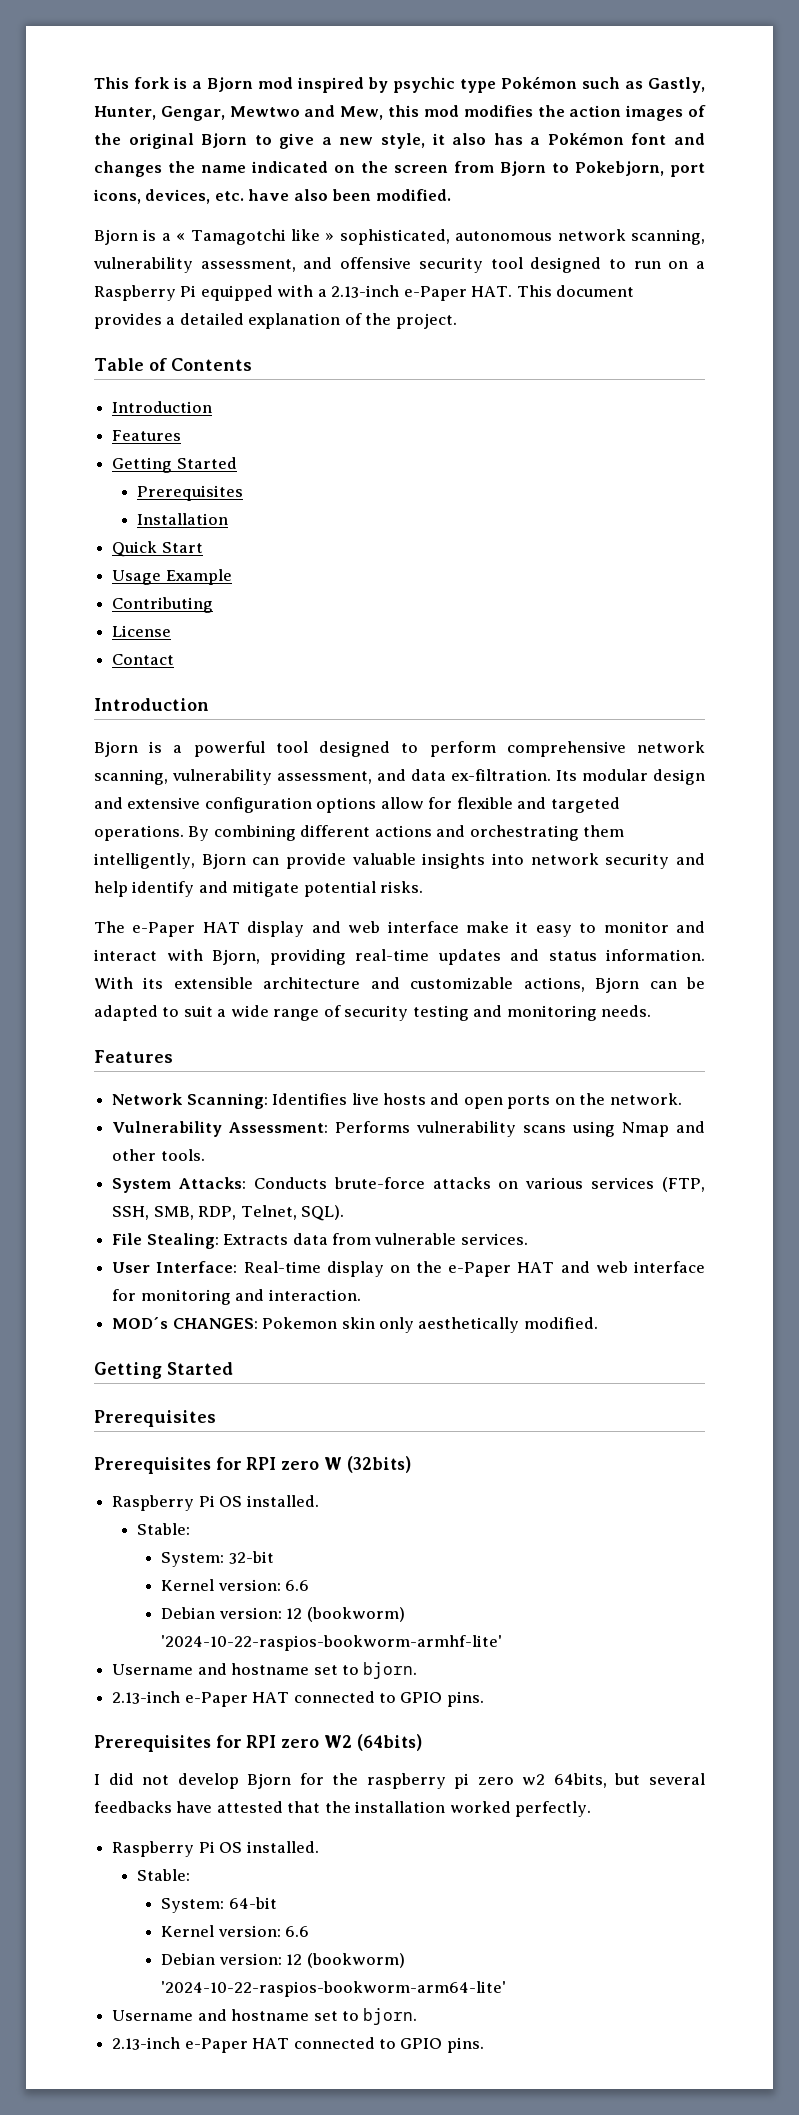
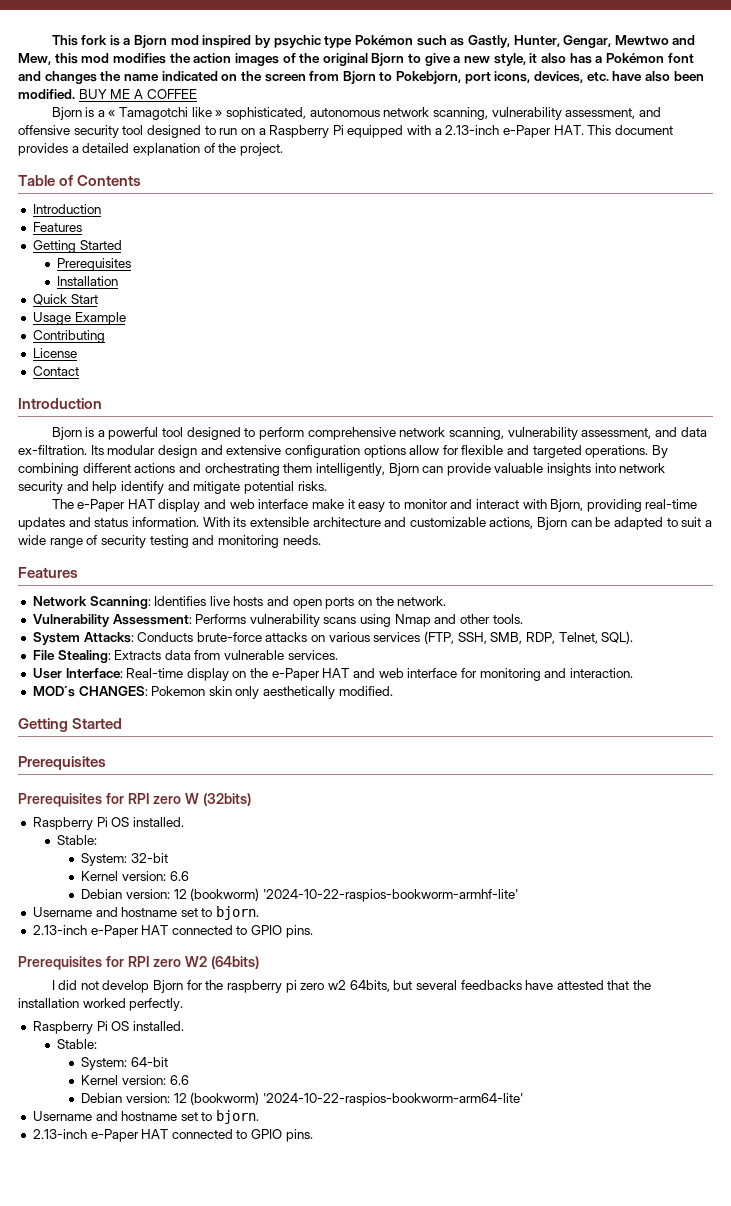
+ BUY ME A COFFEE

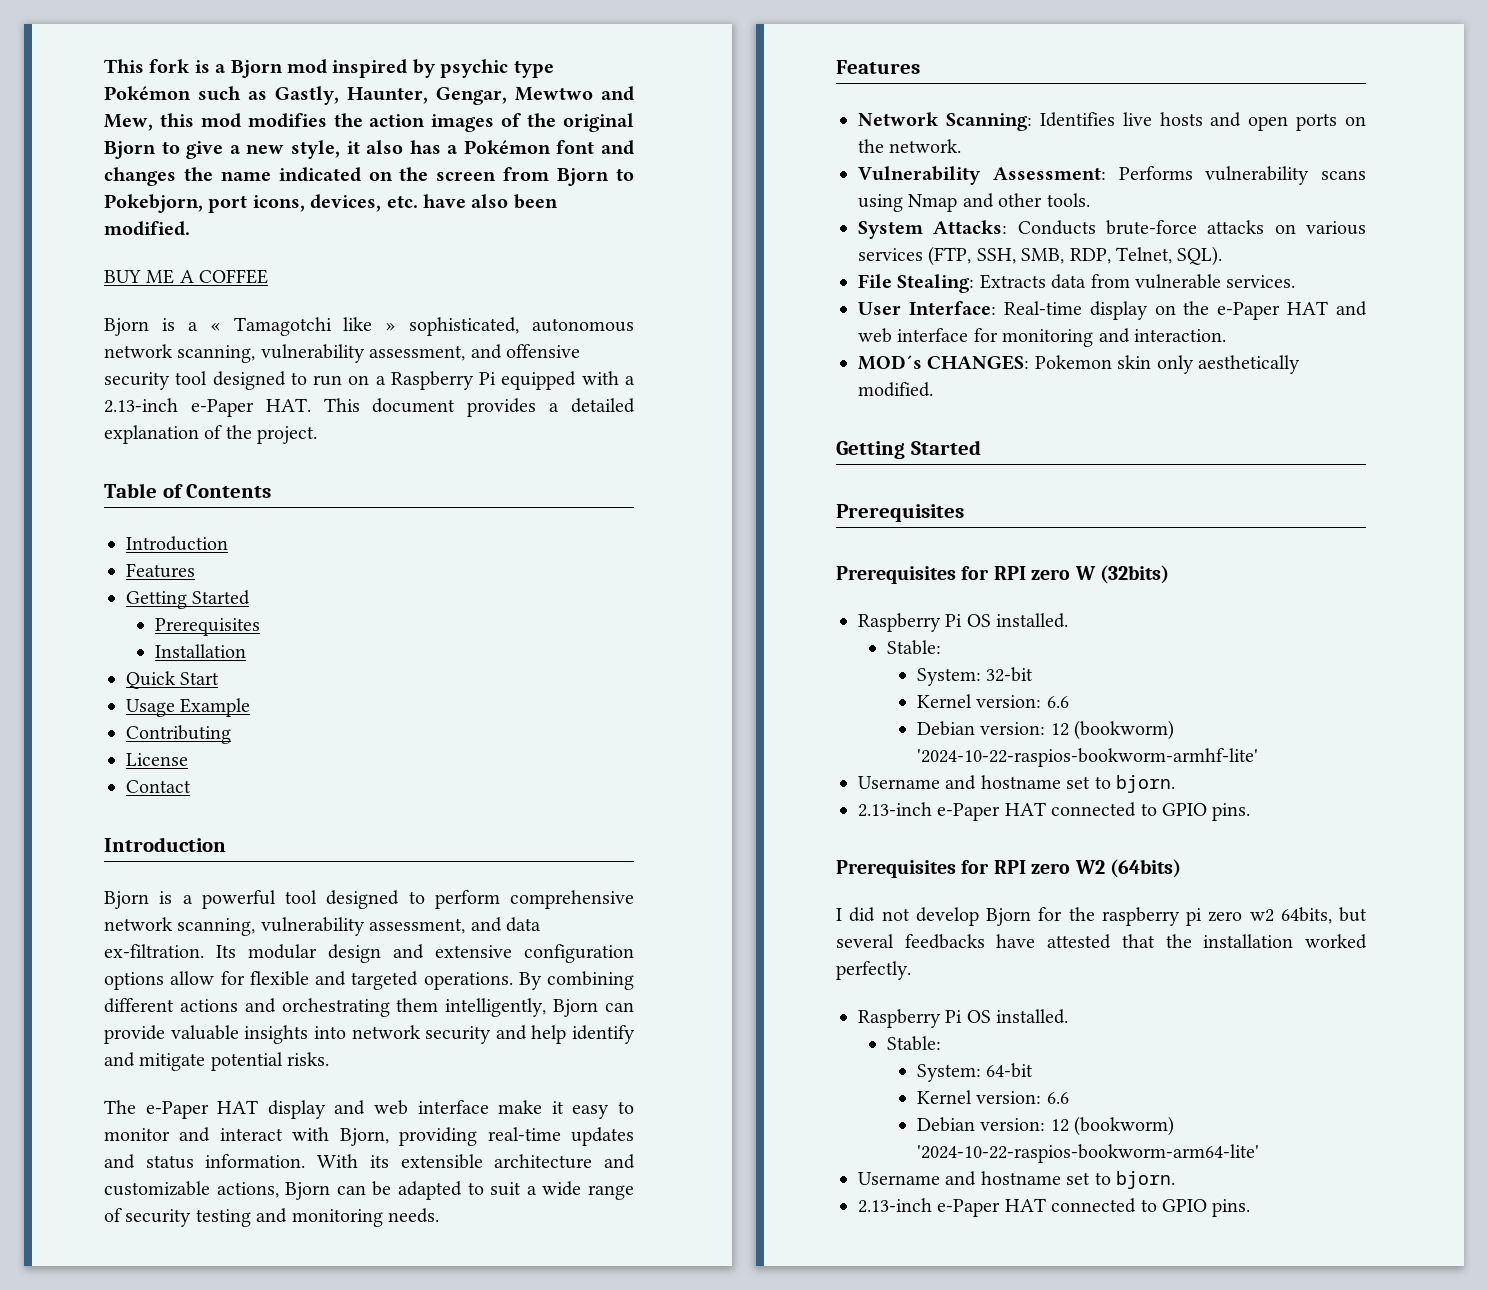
- This fork is a Bjorn mod inspired by psychic type Pokémon such as Gastly, Hunter, Gengar, Mewtwo and Mew, this mod modifies the action images of the original Bjorn to give a new style, it also has a Pokémon font and changes the name indicated on the screen from Bjorn to Pokebjorn, port icons, devices, etc. have also been modified. BUY ME A COFFEE
+ This fork is a Bjorn mod inspired by psychic type Pokémon such as Gastly, Haunter, Gengar, Mewtwo and Mew, this mod modifies the action images of the original Bjorn to give a new style, it also has a Pokémon font and changes the name indicated on the screen from Bjorn to Pokebjorn, port icons, devices, etc. have also been modified.
+ BUY ME A COFFEE

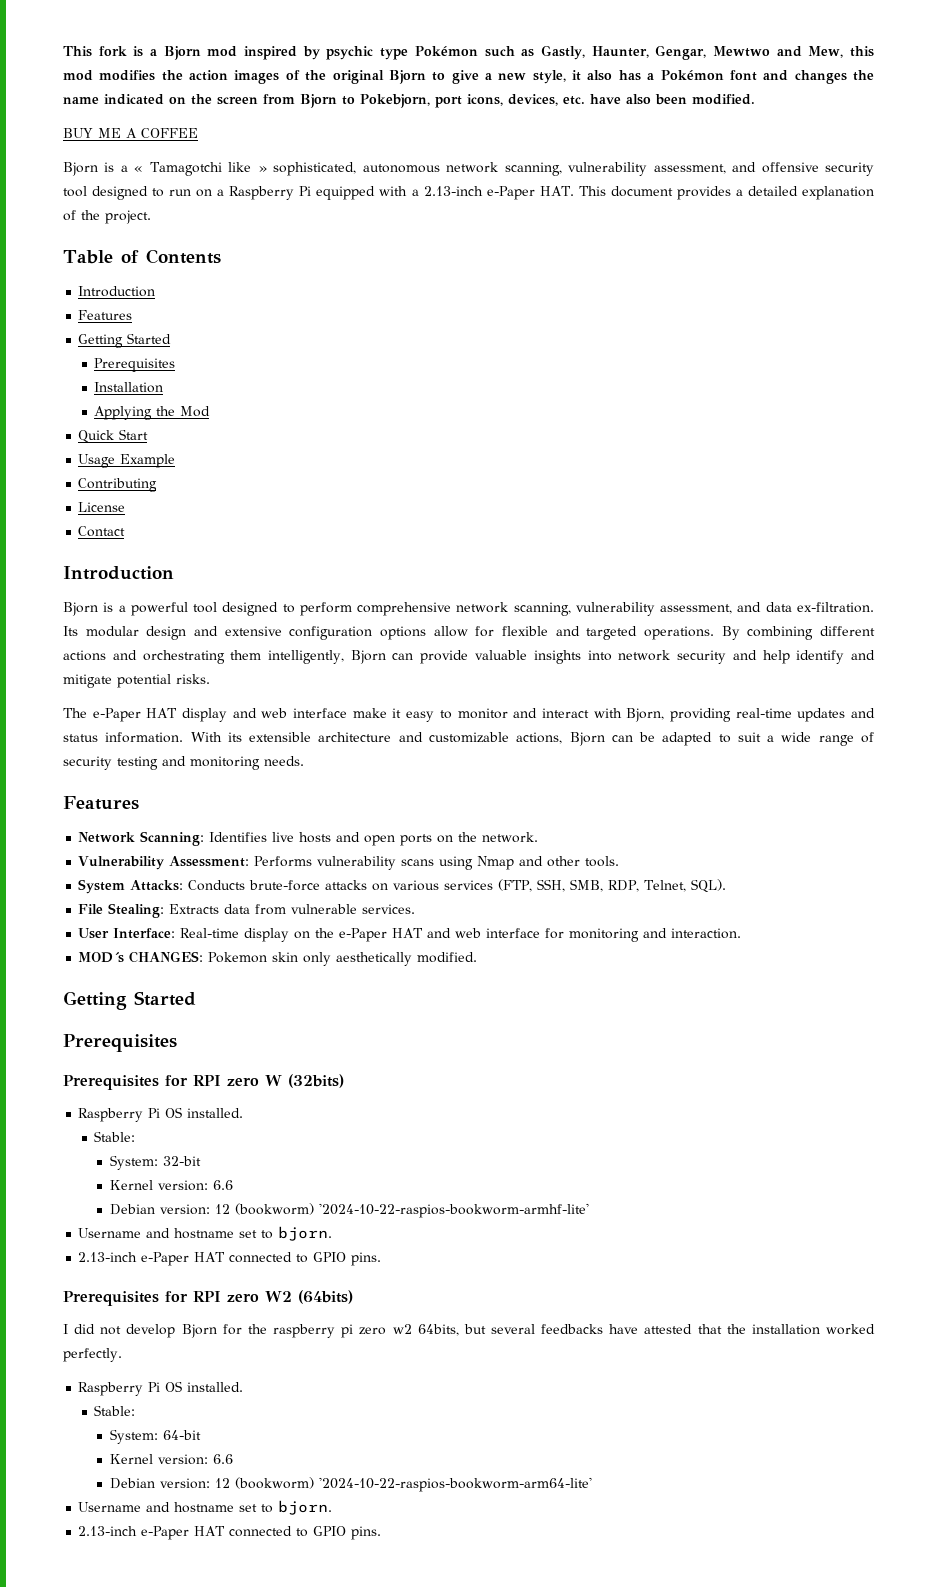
+ Applying the Mod

